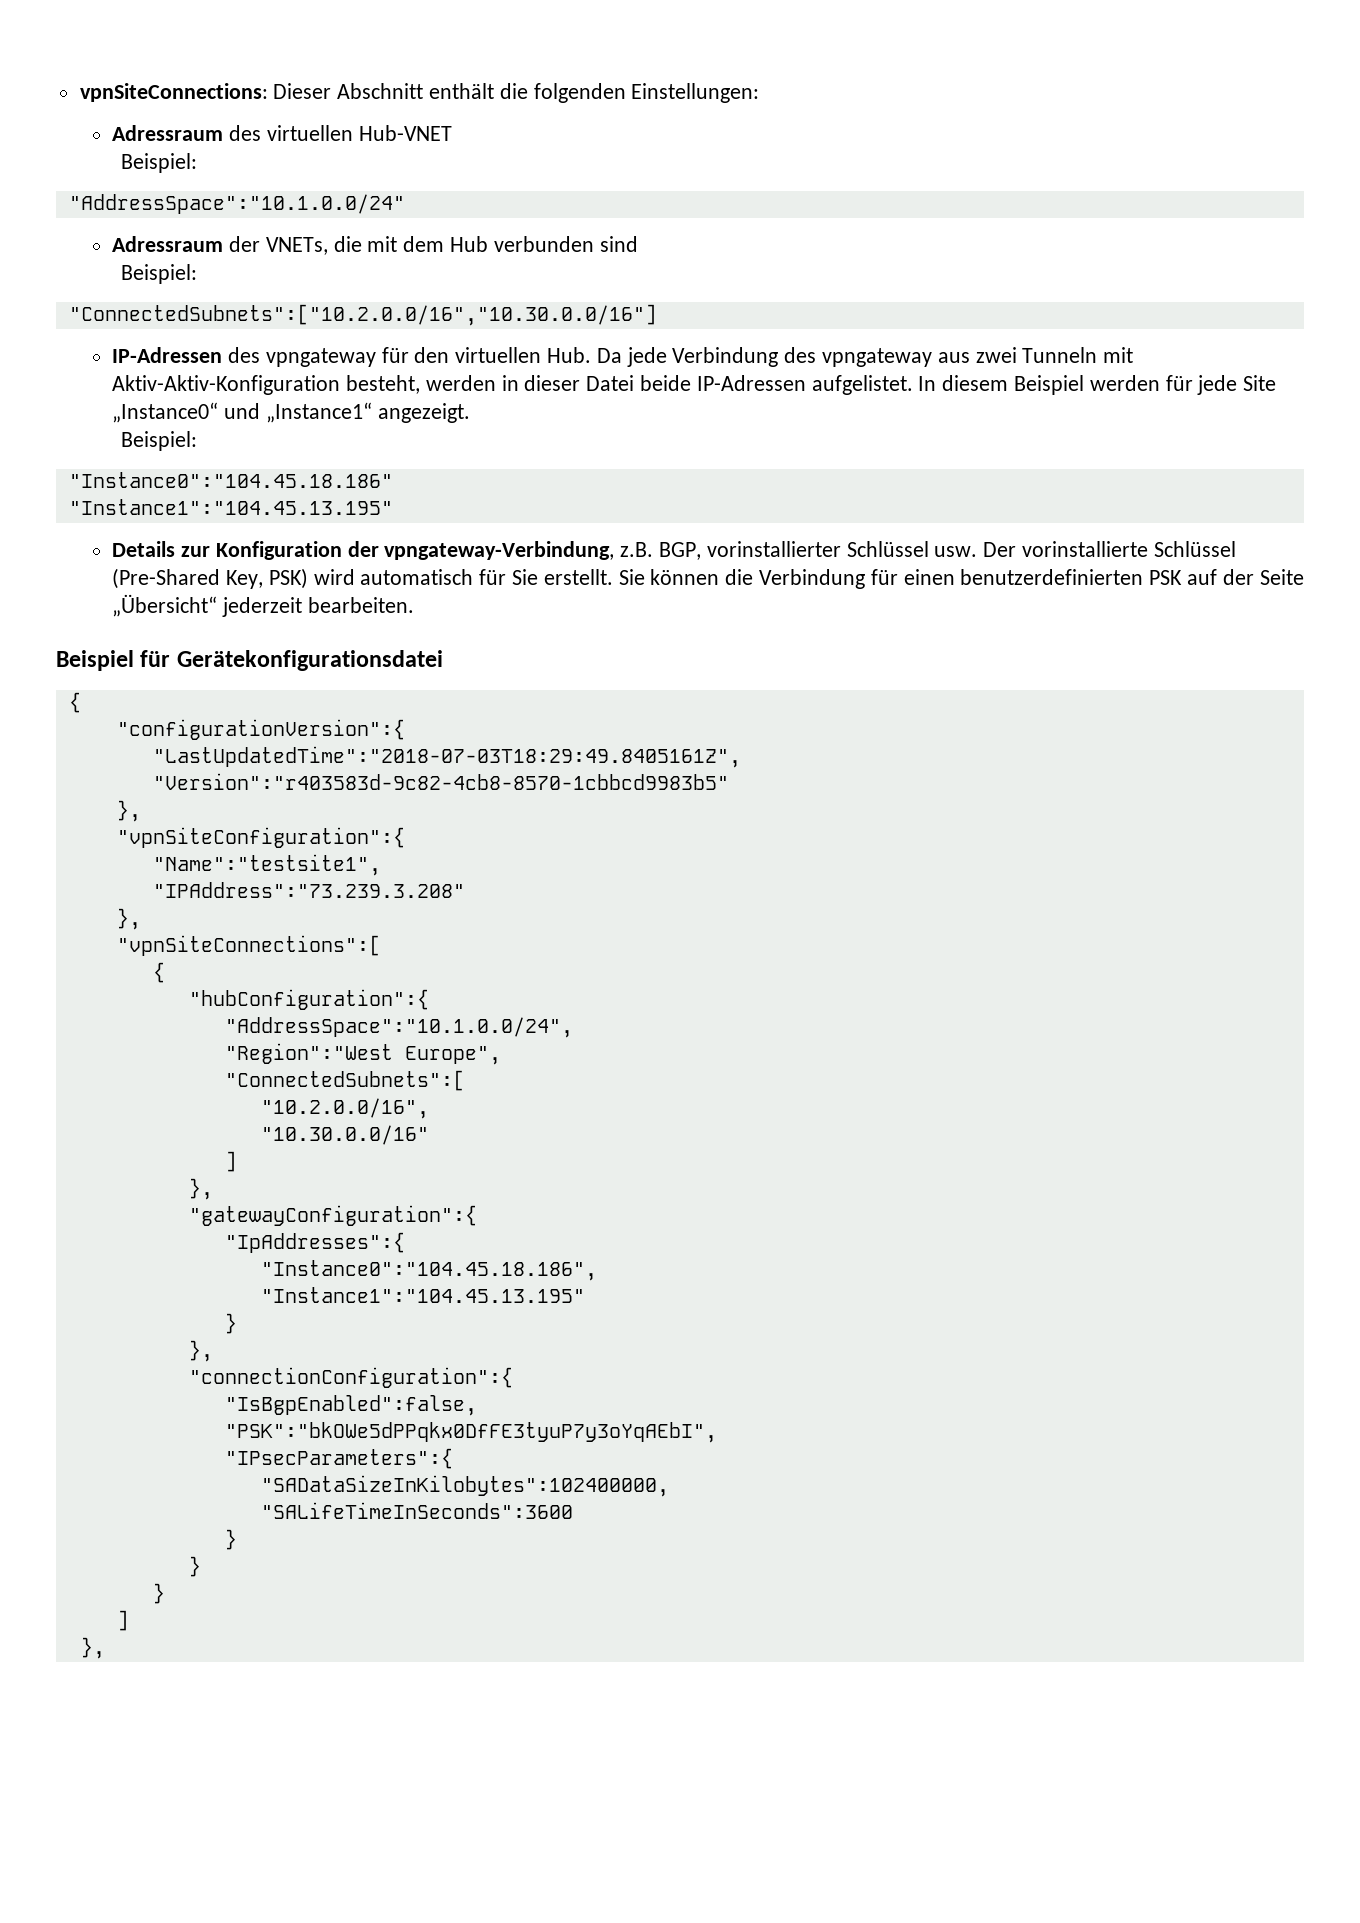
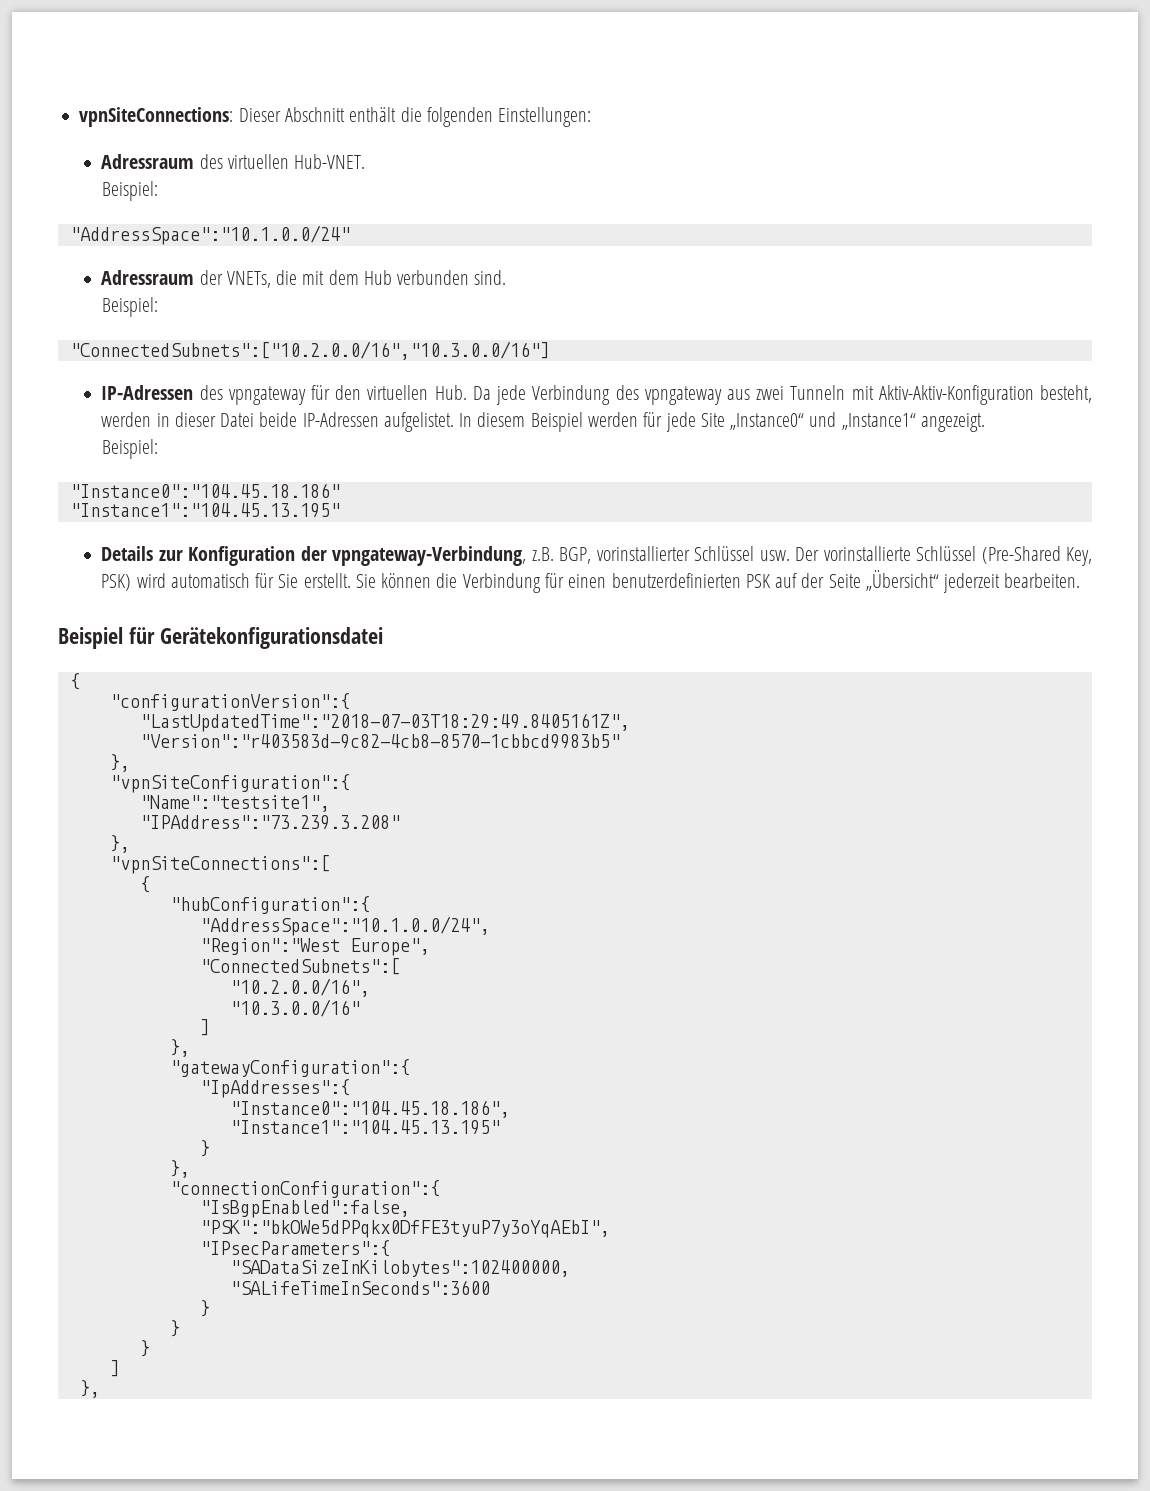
- Adressraum des virtuellen Hub-VNET
+ Adressraum des virtuellen Hub-VNET.
- Adressraum der VNETs, die mit dem Hub verbunden sind
+ Adressraum der VNETs, die mit dem Hub verbunden sind.
  Beispiel:
- "ConnectedSubnets":["10.2.0.0/16","10.30.0.0/16"]
+ "ConnectedSubnets":["10.2.0.0/16","10.3.0.0/16"]
- "10.30.0.0/16"
+ "10.3.0.0/16"

